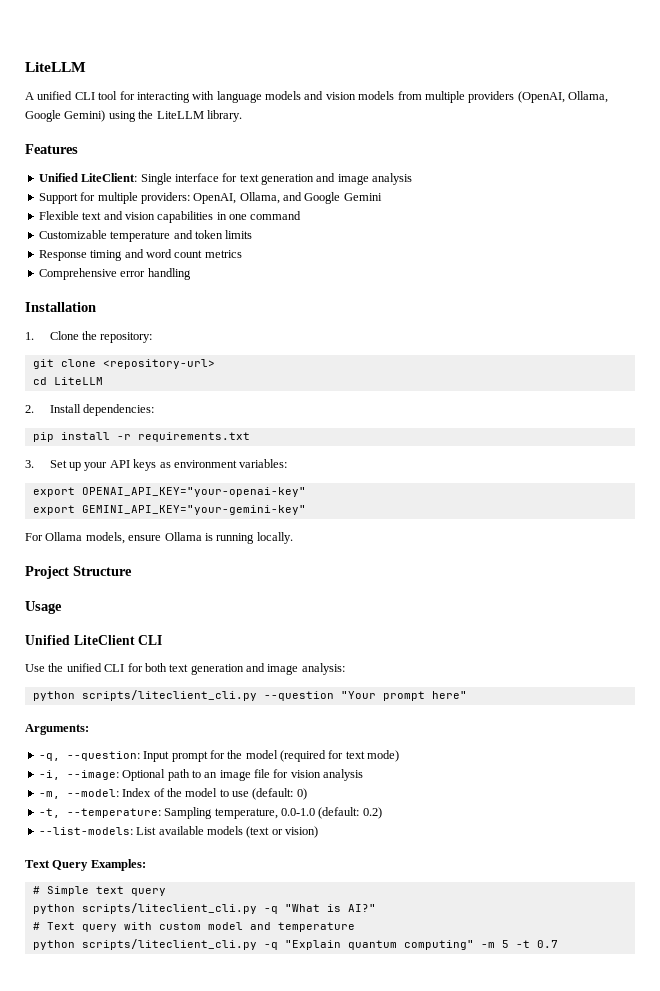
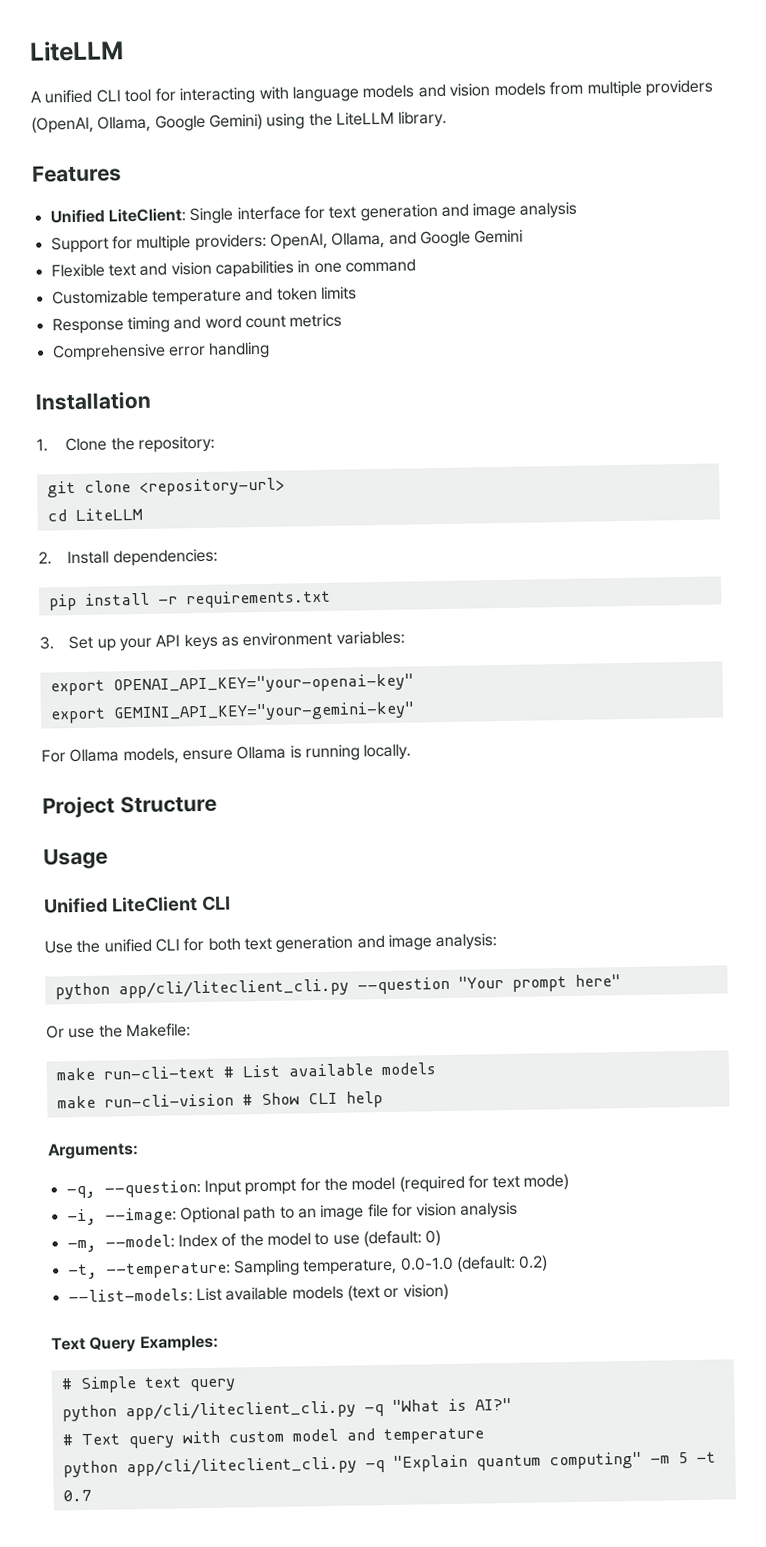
- python scripts/liteclient_cli.py --question "Your prompt here"
+ python app/cli/liteclient_cli.py --question "Your prompt here"
+ Or use the Makefile:
+ make run-cli-text # List available models
+ make run-cli-vision # Show CLI help
- python scripts/liteclient_cli.py -q "What is AI?"
+ python app/cli/liteclient_cli.py -q "What is AI?"
- python scripts/liteclient_cli.py -q "Explain quantum computing" -m 5 -t 0.7
+ python app/cli/liteclient_cli.py -q "Explain quantum computing" -m 5 -t 0.7

